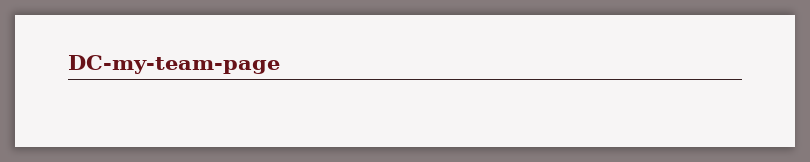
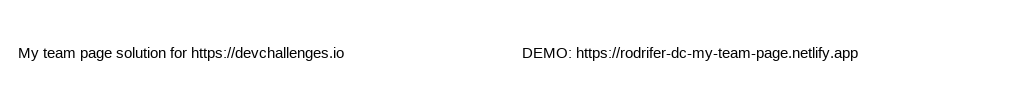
- DC-my-team-page
+ My team page solution for https://devchallenges.io
+ DEMO: https://rodrifer-dc-my-team-page.netlify.app

